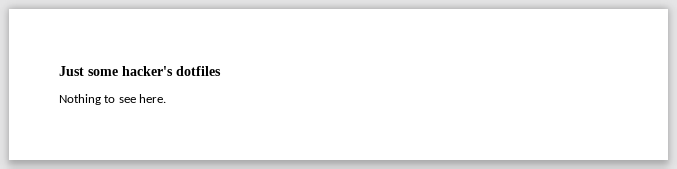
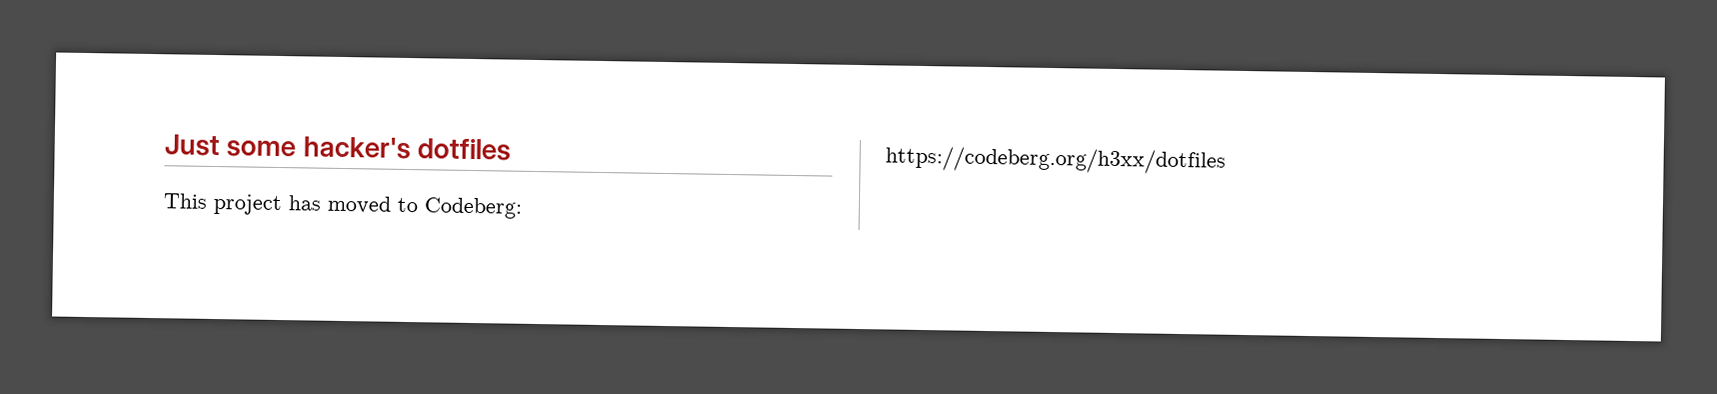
- Nothing to see here.
+ This project has moved to Codeberg: https://codeberg.org/h3xx/dotfiles

